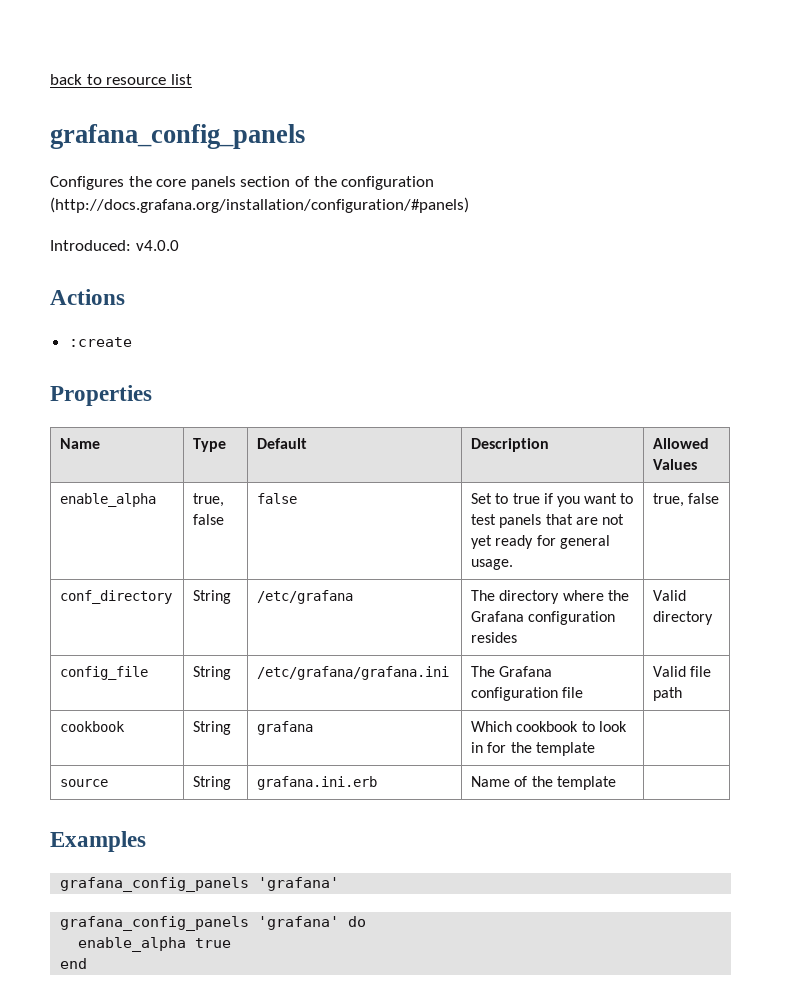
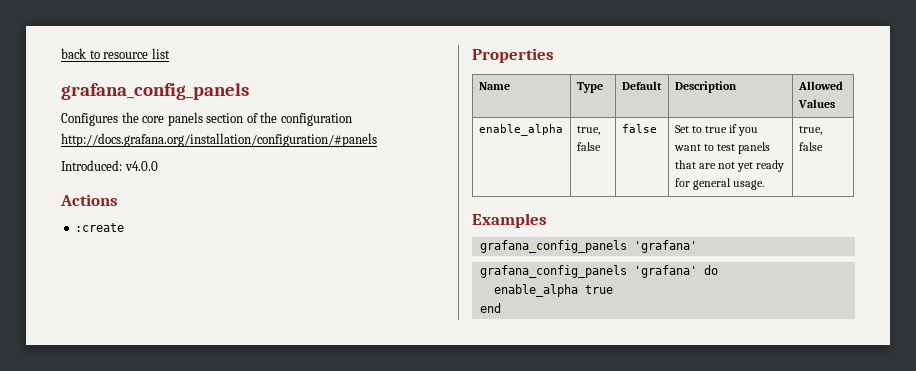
- Configures the core panels section of the configuration (http://docs.grafana.org/installation/configuration/#panels)
+ Configures the core panels section of the configuration http://docs.grafana.org/installation/configuration/#panels
- conf_directory | String | /etc/grafana | The directory where the Grafana configuration resides | Valid directory
- config_file | String | /etc/grafana/grafana.ini | The Grafana configuration file | Valid file path
- cookbook | String | grafana | Which cookbook to look in for the template |
- source | String | grafana.ini.erb | Name of the template |

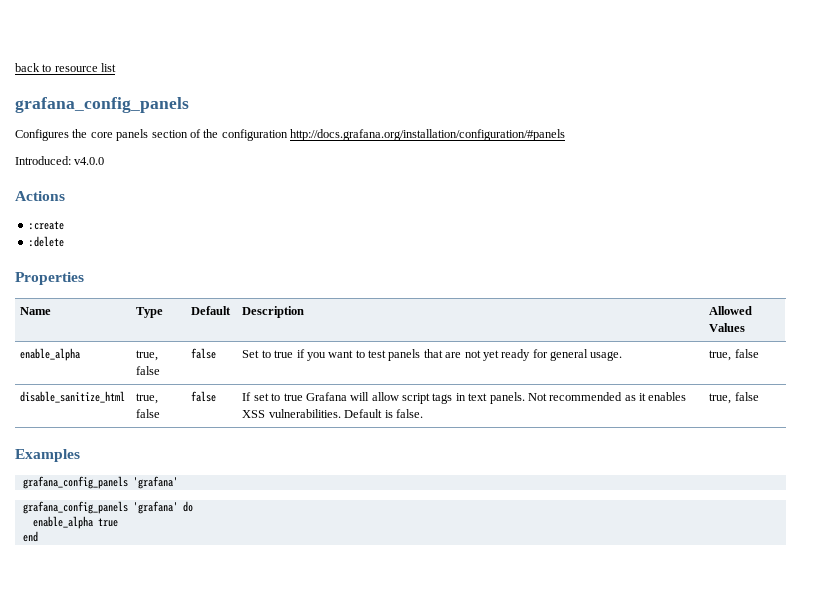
+ :delete
+ disable_sanitize_html | true, false | false | If set to true Grafana will allow script tags in text panels. Not recommended as it enables XSS vulnerabilities. Default is false. | true, false

